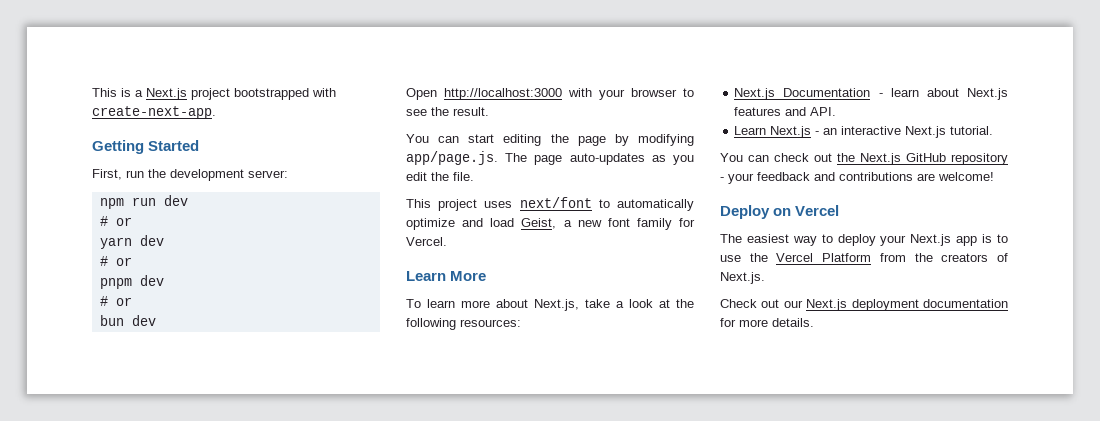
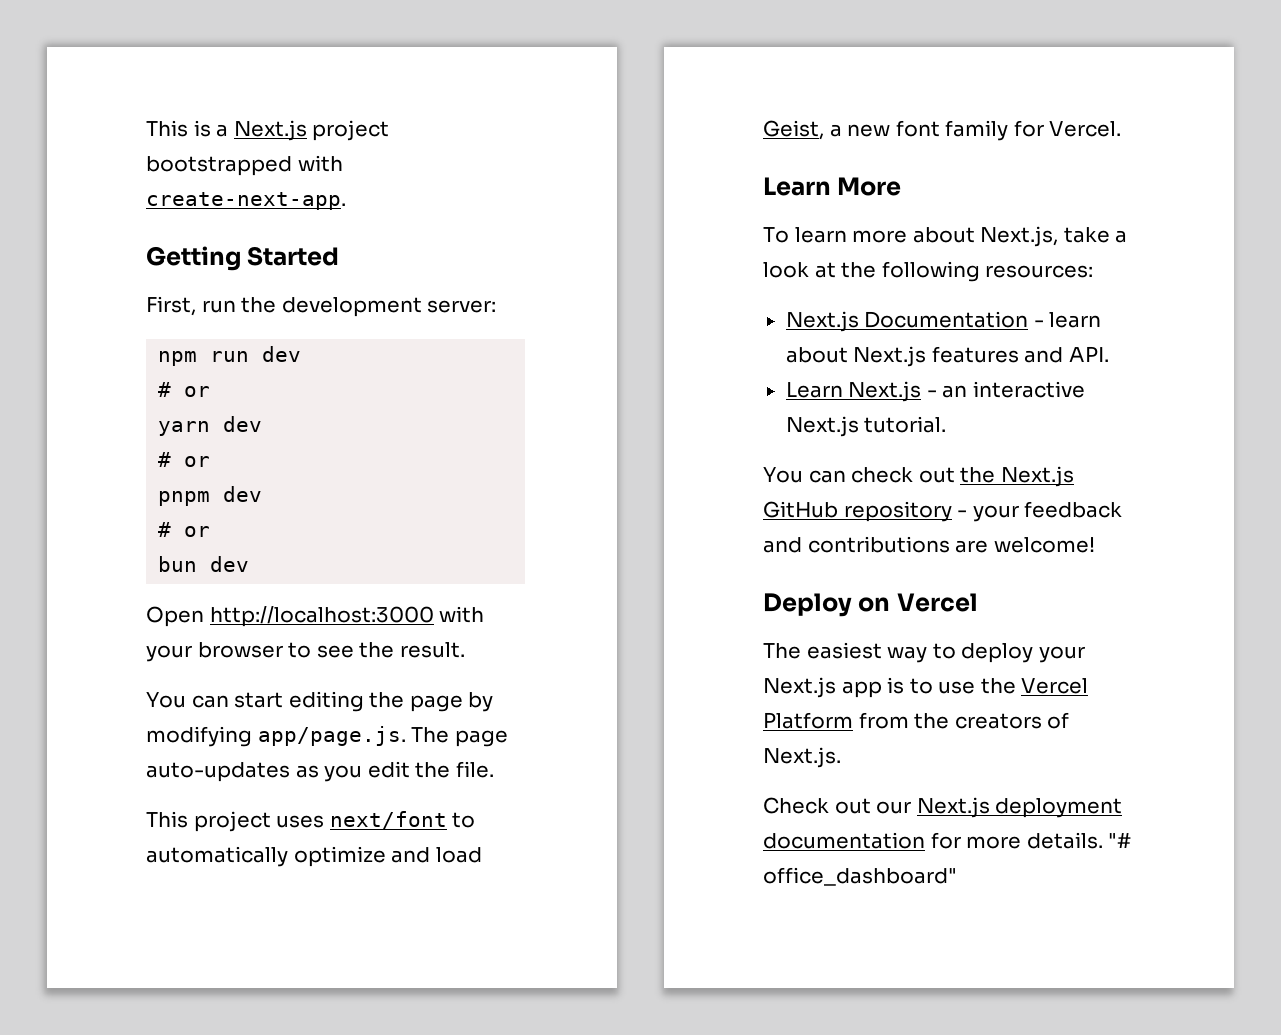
+ "# office_dashboard"

